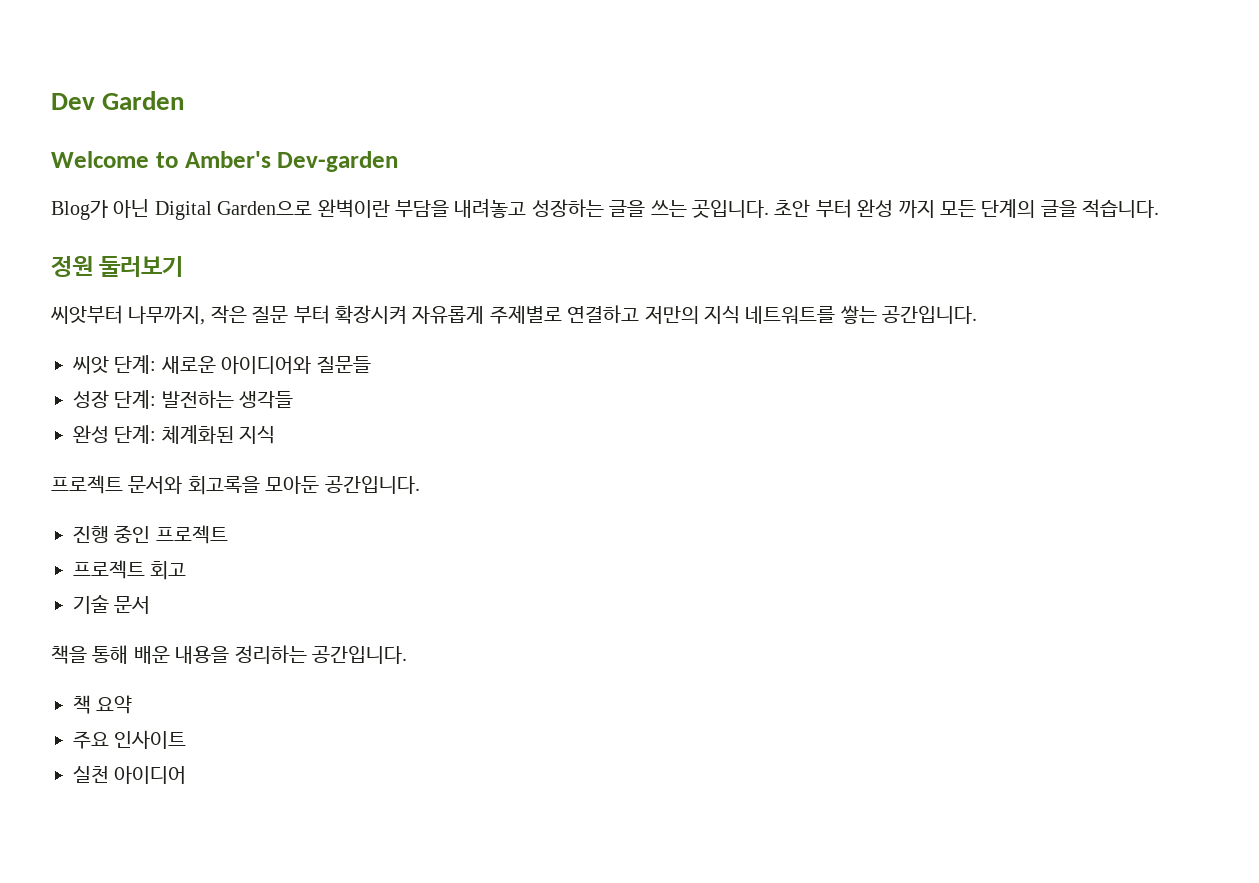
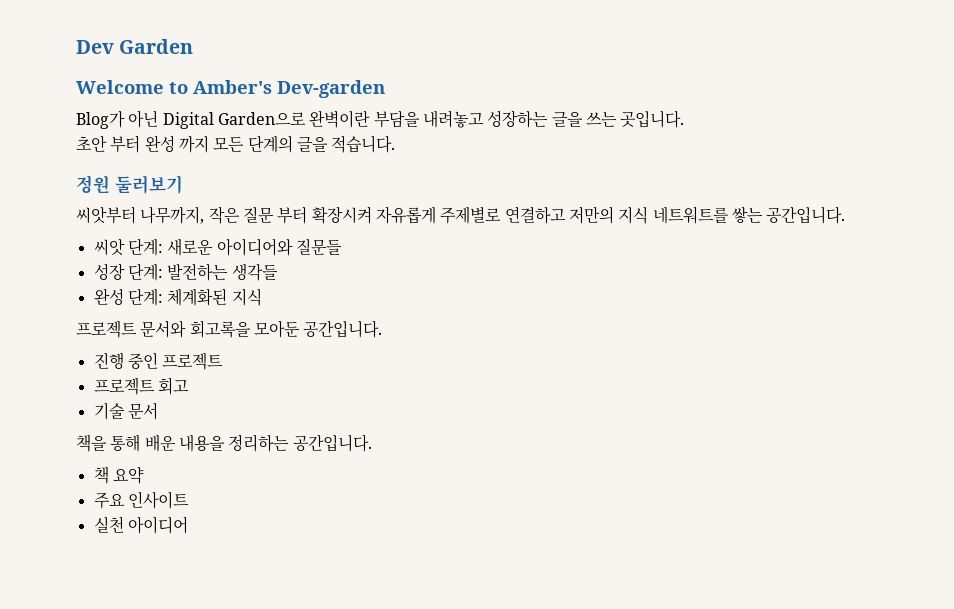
- Blog가 아닌 Digital Garden으로 완벽이란 부담을 내려놓고 성장하는 글을 쓰는 곳입니다. 초안 부터 완성 까지 모든 단계의 글을 적습니다.
+ Blog가 아닌 Digital Garden으로 완벽이란 부담을 내려놓고 성장하는 글을 쓰는 곳입니다.
+ 초안 부터 완성 까지 모든 단계의 글을 적습니다.

